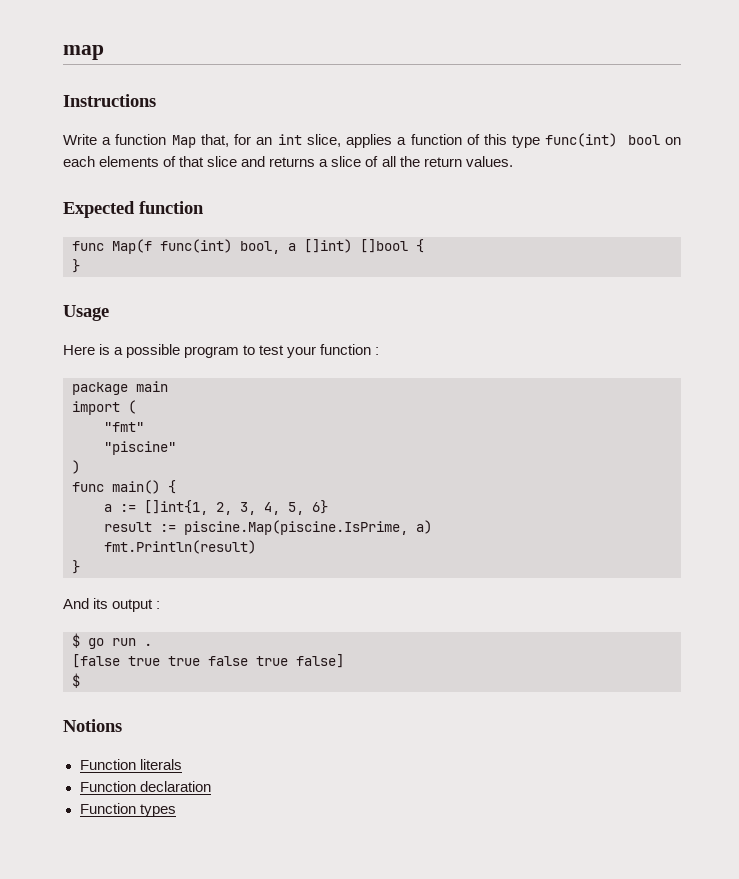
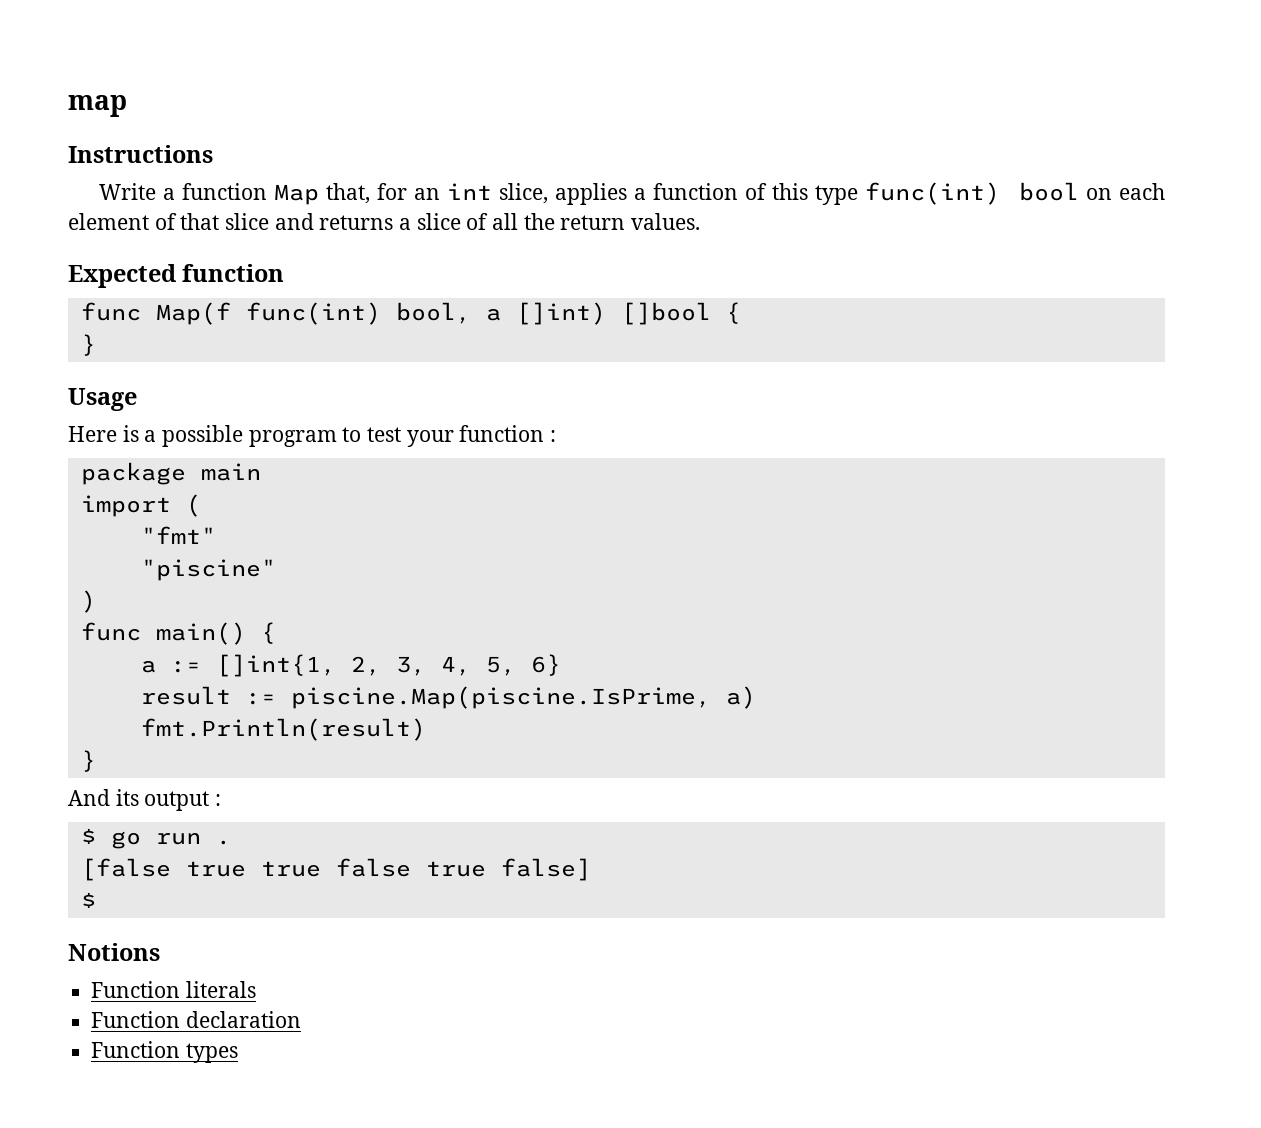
- Write a function Map that, for an int slice, applies a function of this type func(int) bool on each elements of that slice and returns a slice of all the return values.
+ Write a function Map that, for an int slice, applies a function of this type func(int) bool on each element of that slice and returns a slice of all the return values.

